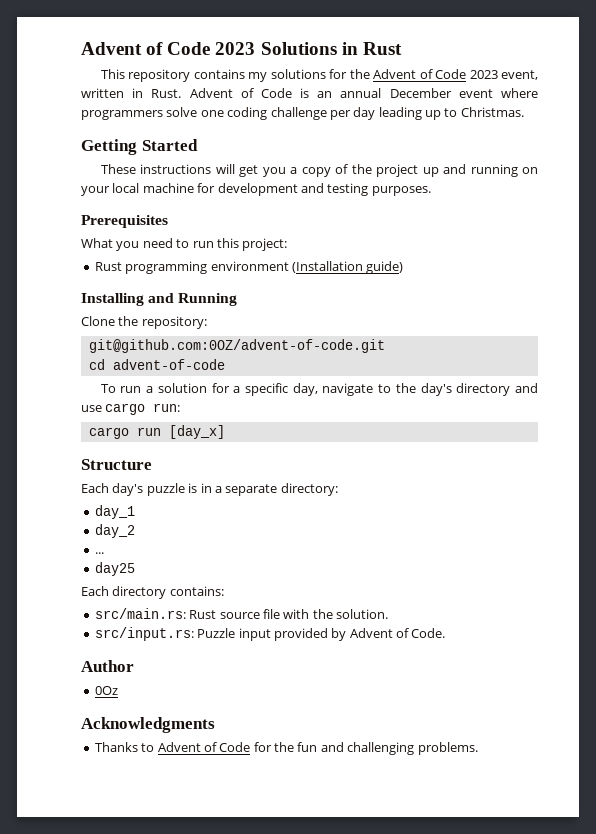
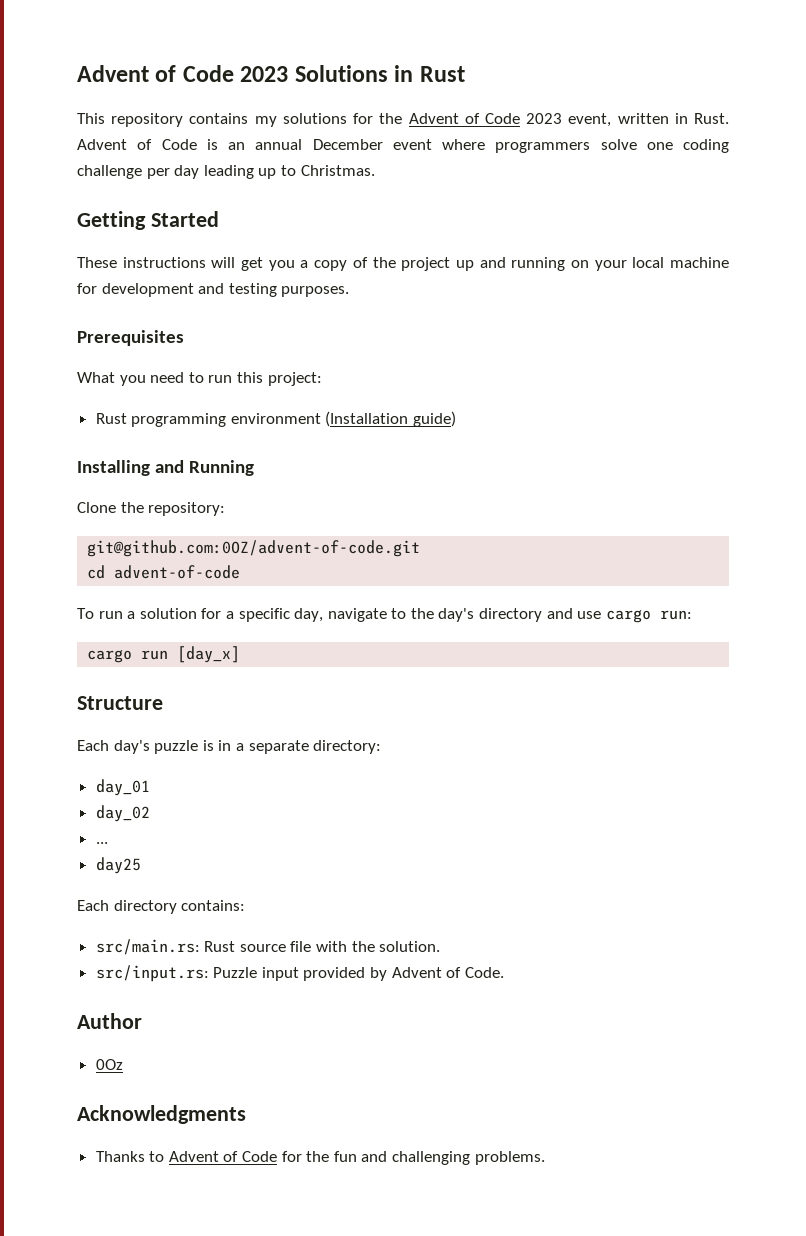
- day_1
- day_2
+ day_01
+ day_02

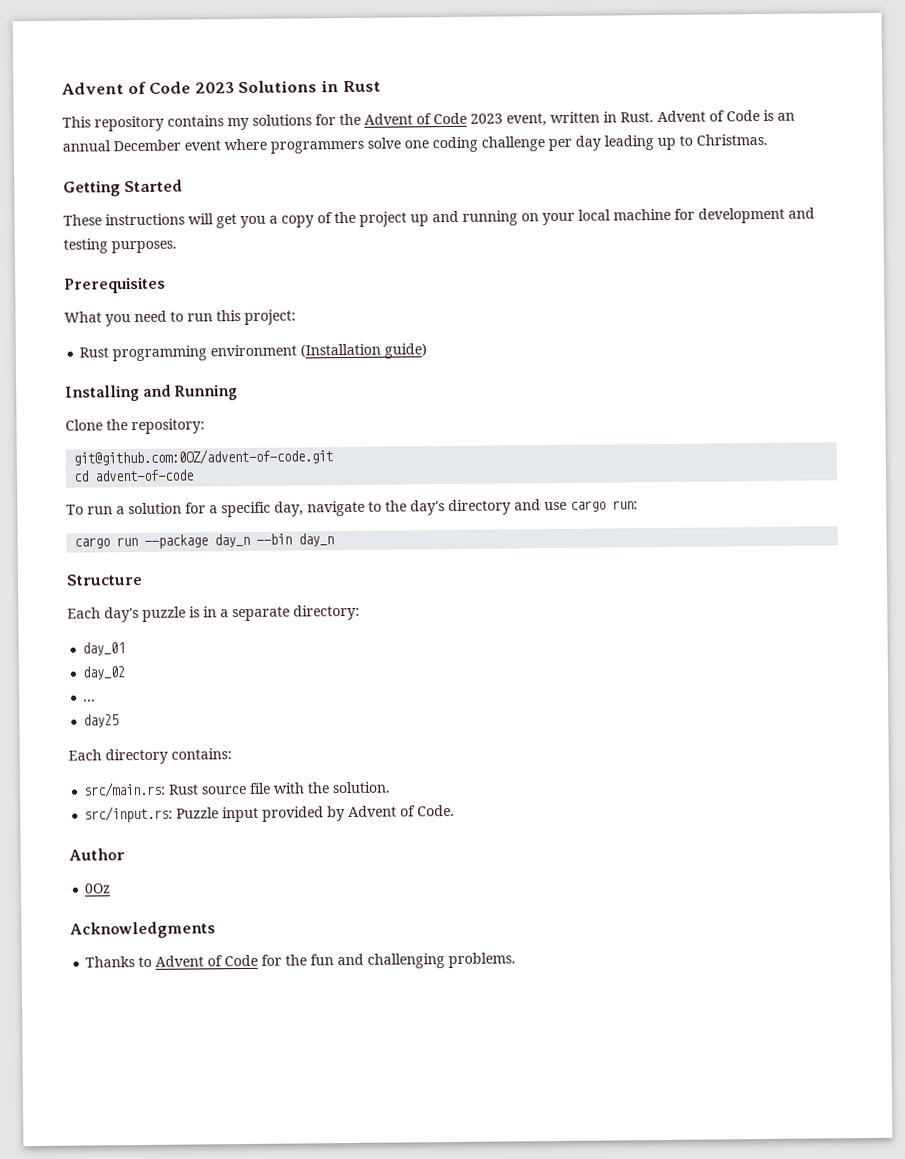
- cargo run [day_x]
+ cargo run --package day_n --bin day_n

